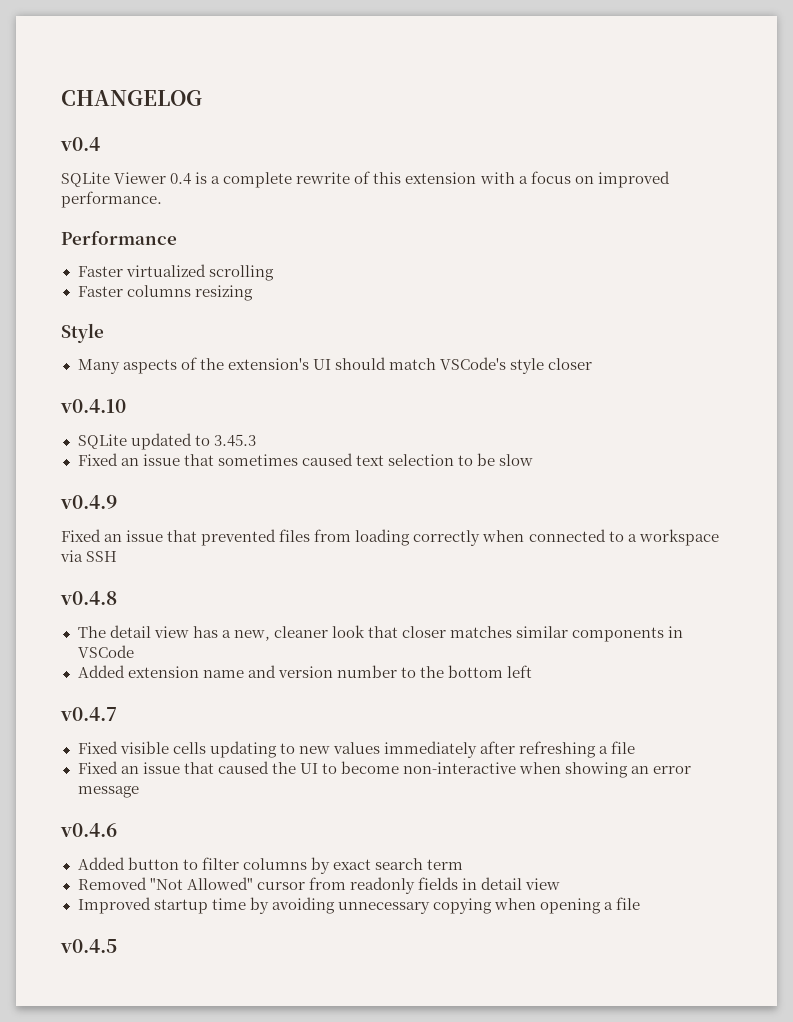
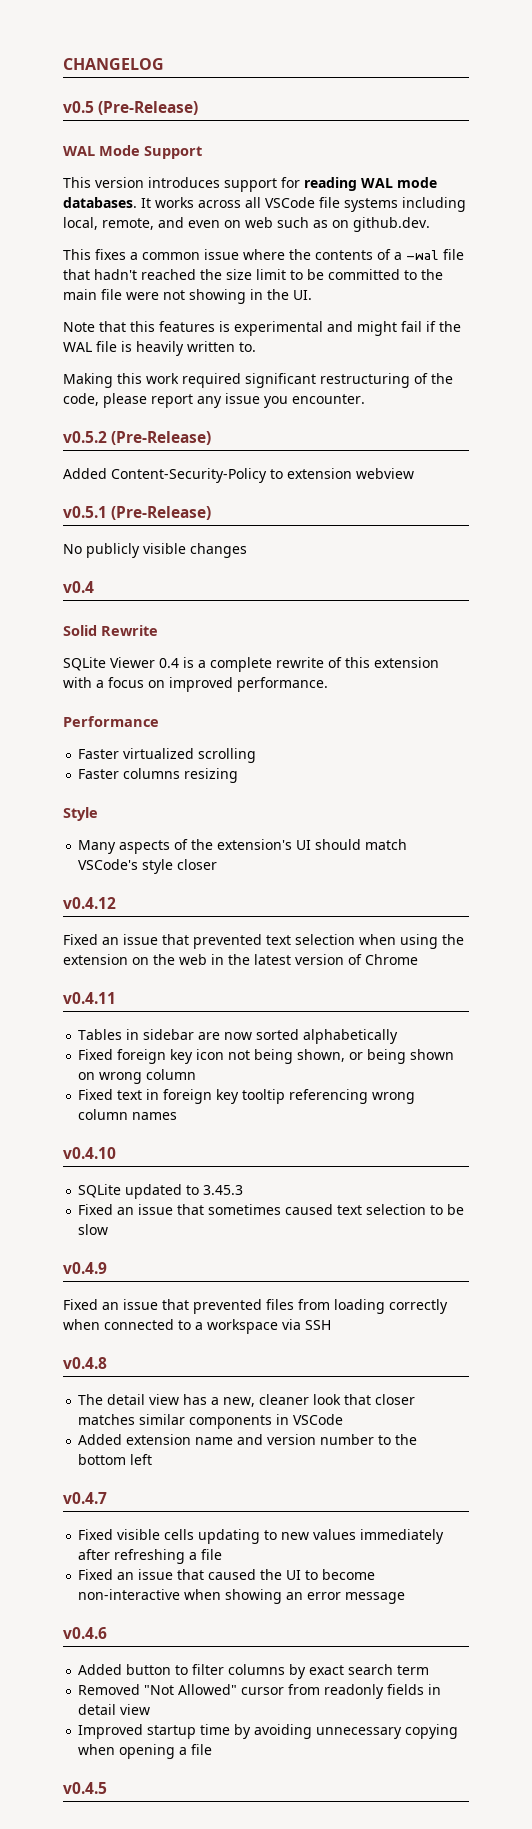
+ v0.5 (Pre-Release)
+ WAL Mode Support
+ This version introduces support for reading WAL mode databases. It works across all VSCode file systems including local, remote, and even on web such as on github.dev.
+ This fixes a common issue where the contents of a -wal file that hadn't reached the size limit to be committed to the main file were not showing in the UI.
+ Note that this features is experimental and might fail if the WAL file is heavily written to.
+ Making this work required significant restructuring of the code, please report any issue you encounter.
+ v0.5.2 (Pre-Release)
+ Added Content-Security-Policy to extension webview
+ v0.5.1 (Pre-Release)
+ No publicly visible changes
+ Solid Rewrite
+ v0.4.12
+ Fixed an issue that prevented text selection when using the extension on the web in the latest version of Chrome
+ v0.4.11
+ Tables in sidebar are now sorted alphabetically
+ Fixed foreign key icon not being shown, or being shown on wrong column
+ Fixed text in foreign key tooltip referencing wrong column names

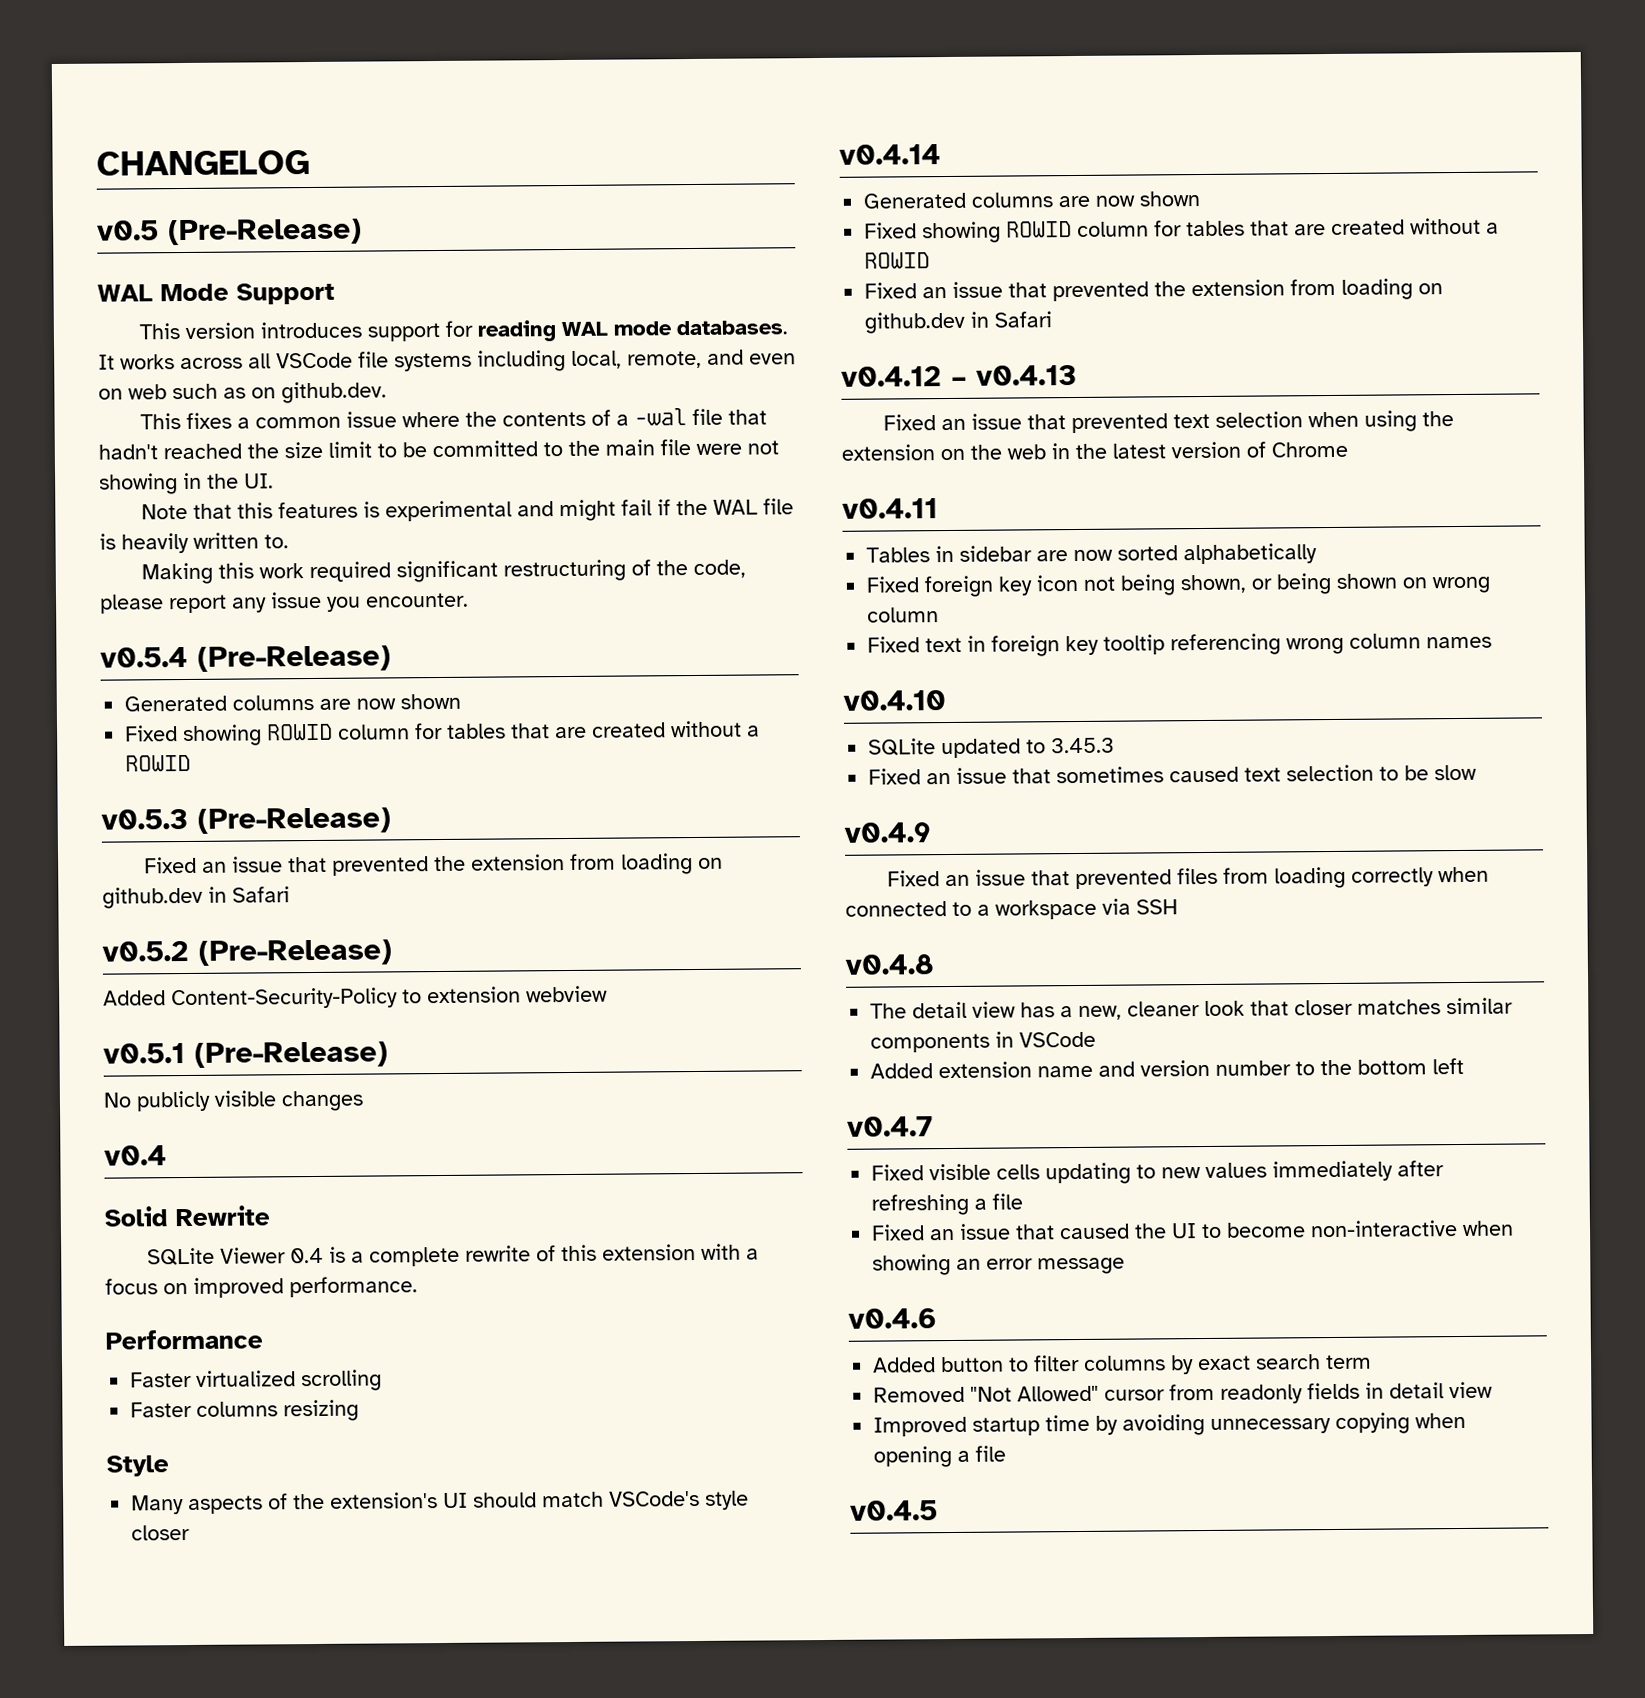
+ v0.5.4 (Pre-Release)
+ Generated columns are now shown
+ Fixed showing ROWID column for tables that are created without a ROWID
+ v0.5.3 (Pre-Release)
+ Fixed an issue that prevented the extension from loading on github.dev in Safari
+ v0.4.14
+ Generated columns are now shown
+ Fixed showing ROWID column for tables that are created without a ROWID
+ Fixed an issue that prevented the extension from loading on github.dev in Safari
- v0.4.12
+ v0.4.12 – v0.4.13

